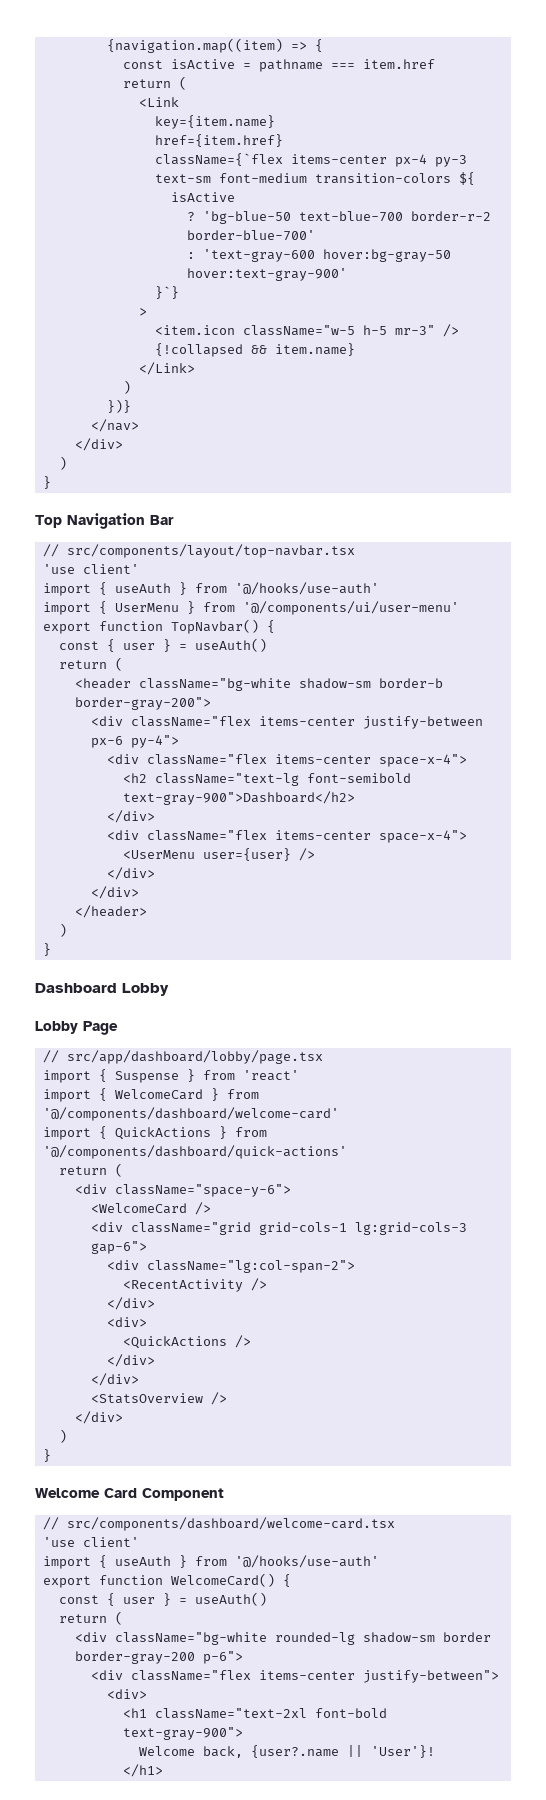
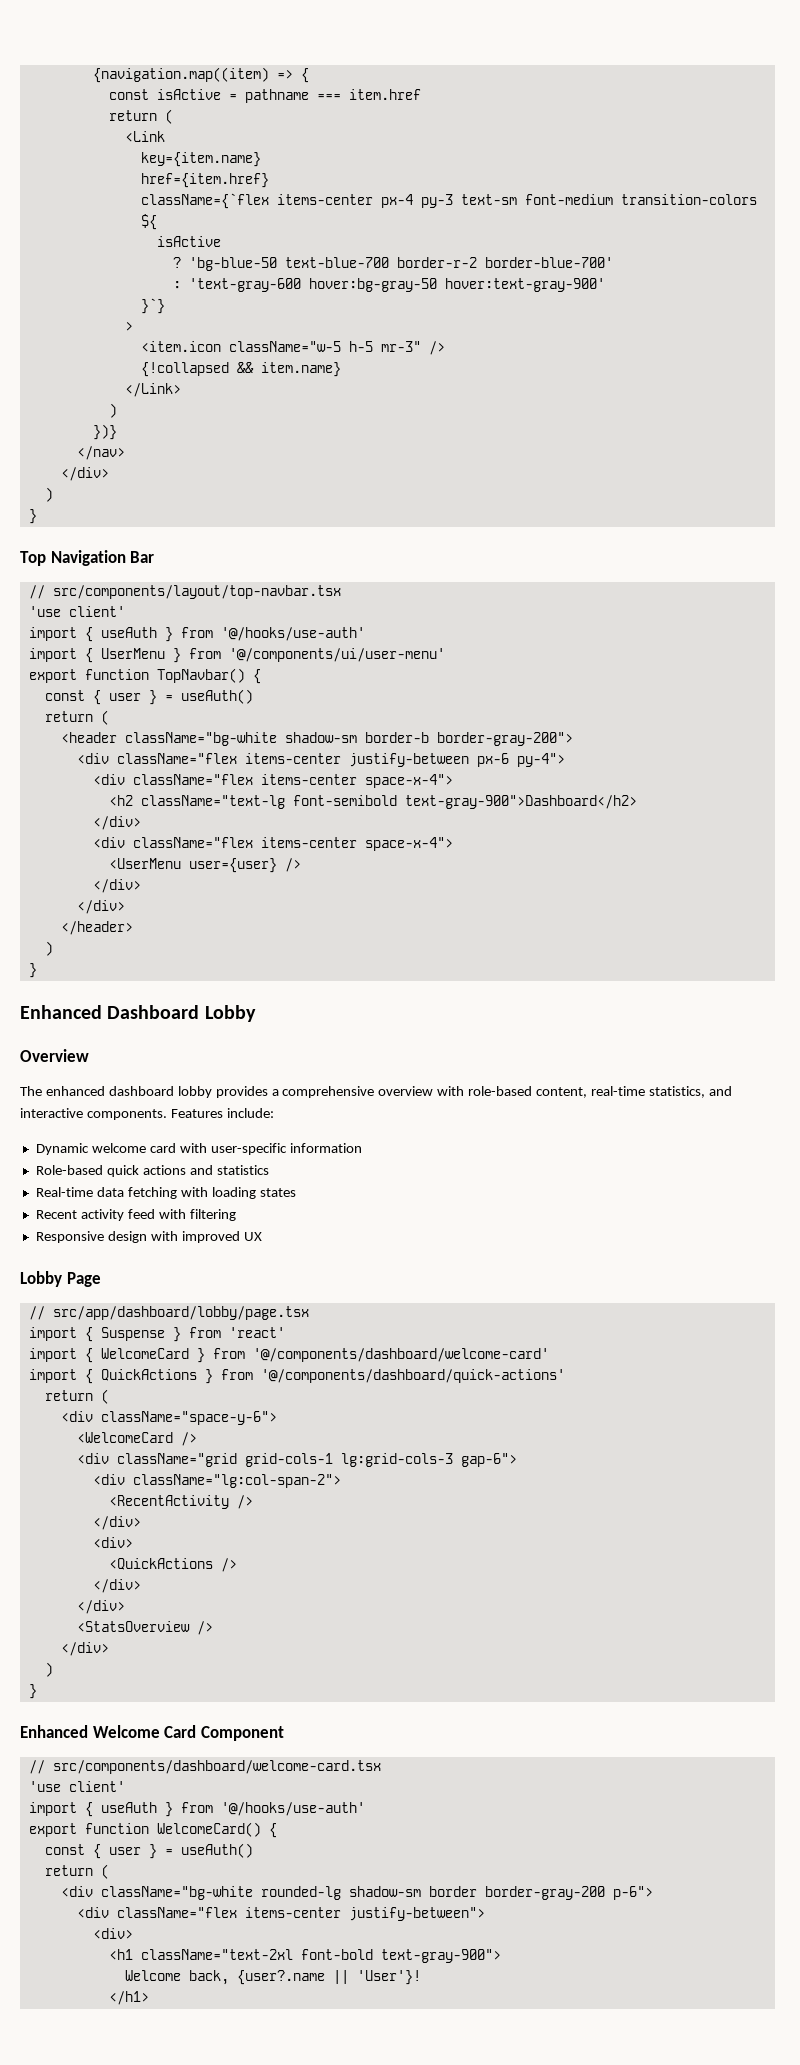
- Dashboard Lobby
+ Enhanced Dashboard Lobby
+ Overview
+ The enhanced dashboard lobby provides a comprehensive overview with role-based content, real-time statistics, and interactive components. Features include:
+ Dynamic welcome card with user-specific information
+ Role-based quick actions and statistics
+ Real-time data fetching with loading states
+ Recent activity feed with filtering
+ Responsive design with improved UX
- Welcome Card Component
+ Enhanced Welcome Card Component

